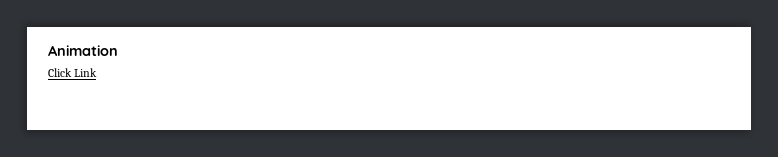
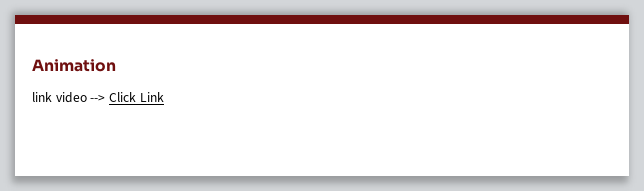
- Click Link
+ link video --> Click Link

